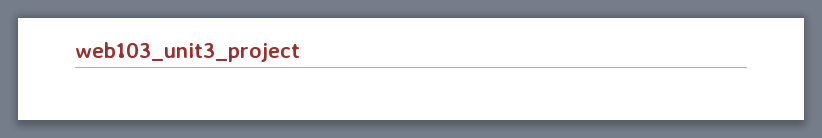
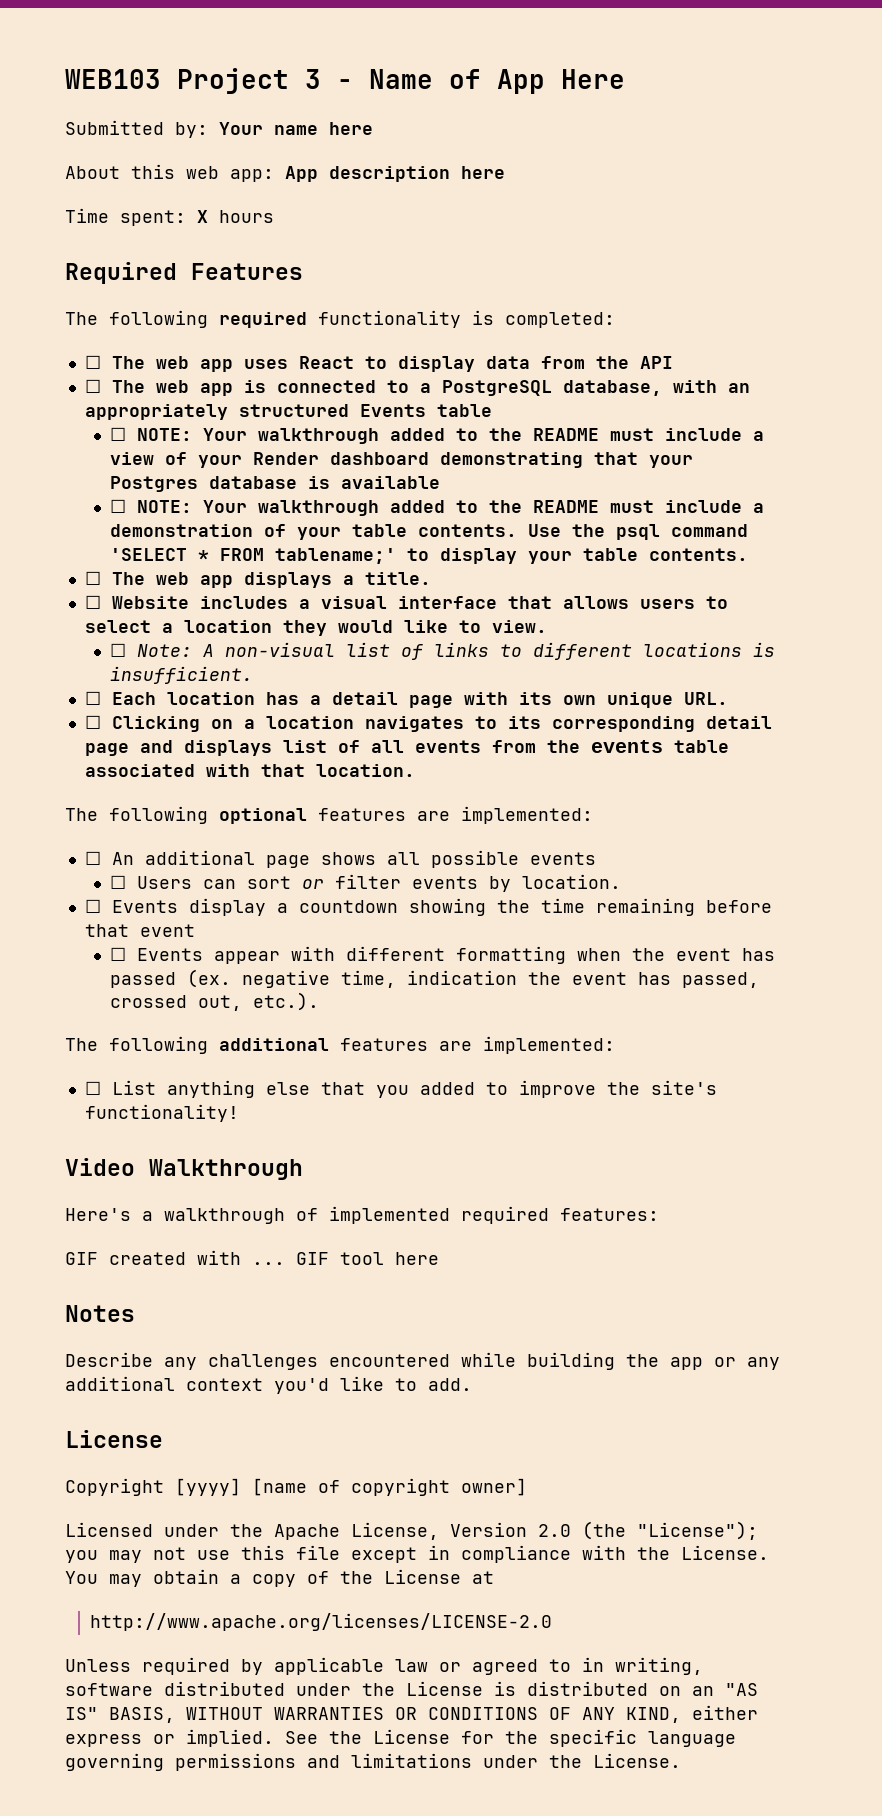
- web103_unit3_project
+ WEB103 Project 3 - Name of App Here
+ Submitted by: Your name here
+ About this web app: App description here
+ Time spent: X hours
+ Required Features
+ The following required functionality is completed:
+ ☐ The web app uses React to display data from the API
+ ☐ The web app is connected to a PostgreSQL database, with an appropriately structured Events table
+ ☐ NOTE: Your walkthrough added to the README must include a view of your Render dashboard demonstrating that your Postgres database is available
+ ☐ NOTE: Your walkthrough added to the README must include a demonstration of your table contents. Use the psql command 'SELECT * FROM tablename;' to display your table contents.
+ ☐ The web app displays a title.
+ ☐ Website includes a visual interface that allows users to select a location they would like to view.
+ ☐ Note: A non-visual list of links to different locations is insufficient.
+ ☐ Each location has a detail page with its own unique URL.
+ ☐ Clicking on a location navigates to its corresponding detail page and displays list of all events from the events table associated with that location.
+ The following optional features are implemented:
+ ☐ An additional page shows all possible events
+ ☐ Users can sort or filter events by location.
+ ☐ Events display a countdown showing the time remaining before that event
+ ☐ Events appear with different formatting when the event has passed (ex. negative time, indication the event has passed, crossed out, etc.).
+ The following additional features are implemented:
+ ☐ List anything else that you added to improve the site's functionality!
+ Video Walkthrough
+ Here's a walkthrough of implemented required features:
+ GIF created with ... GIF tool here
+ Notes
+ Describe any challenges encountered while building the app or any additional context you'd like to add.
+ License
+ Copyright [yyyy] [name of copyright owner]
+ Licensed under the Apache License, Version 2.0 (the "License"); you may not use this file except in compliance with the License. You may obtain a copy of the License at
+ http://www.apache.org/licenses/LICENSE-2.0
+ Unless required by applicable law or agreed to in writing, software distributed under the License is distributed on an "AS IS" BASIS, WITHOUT WARRANTIES OR CONDITIONS OF ANY KIND, either express or implied. See the License for the specific language governing permissions and limitations under the License.

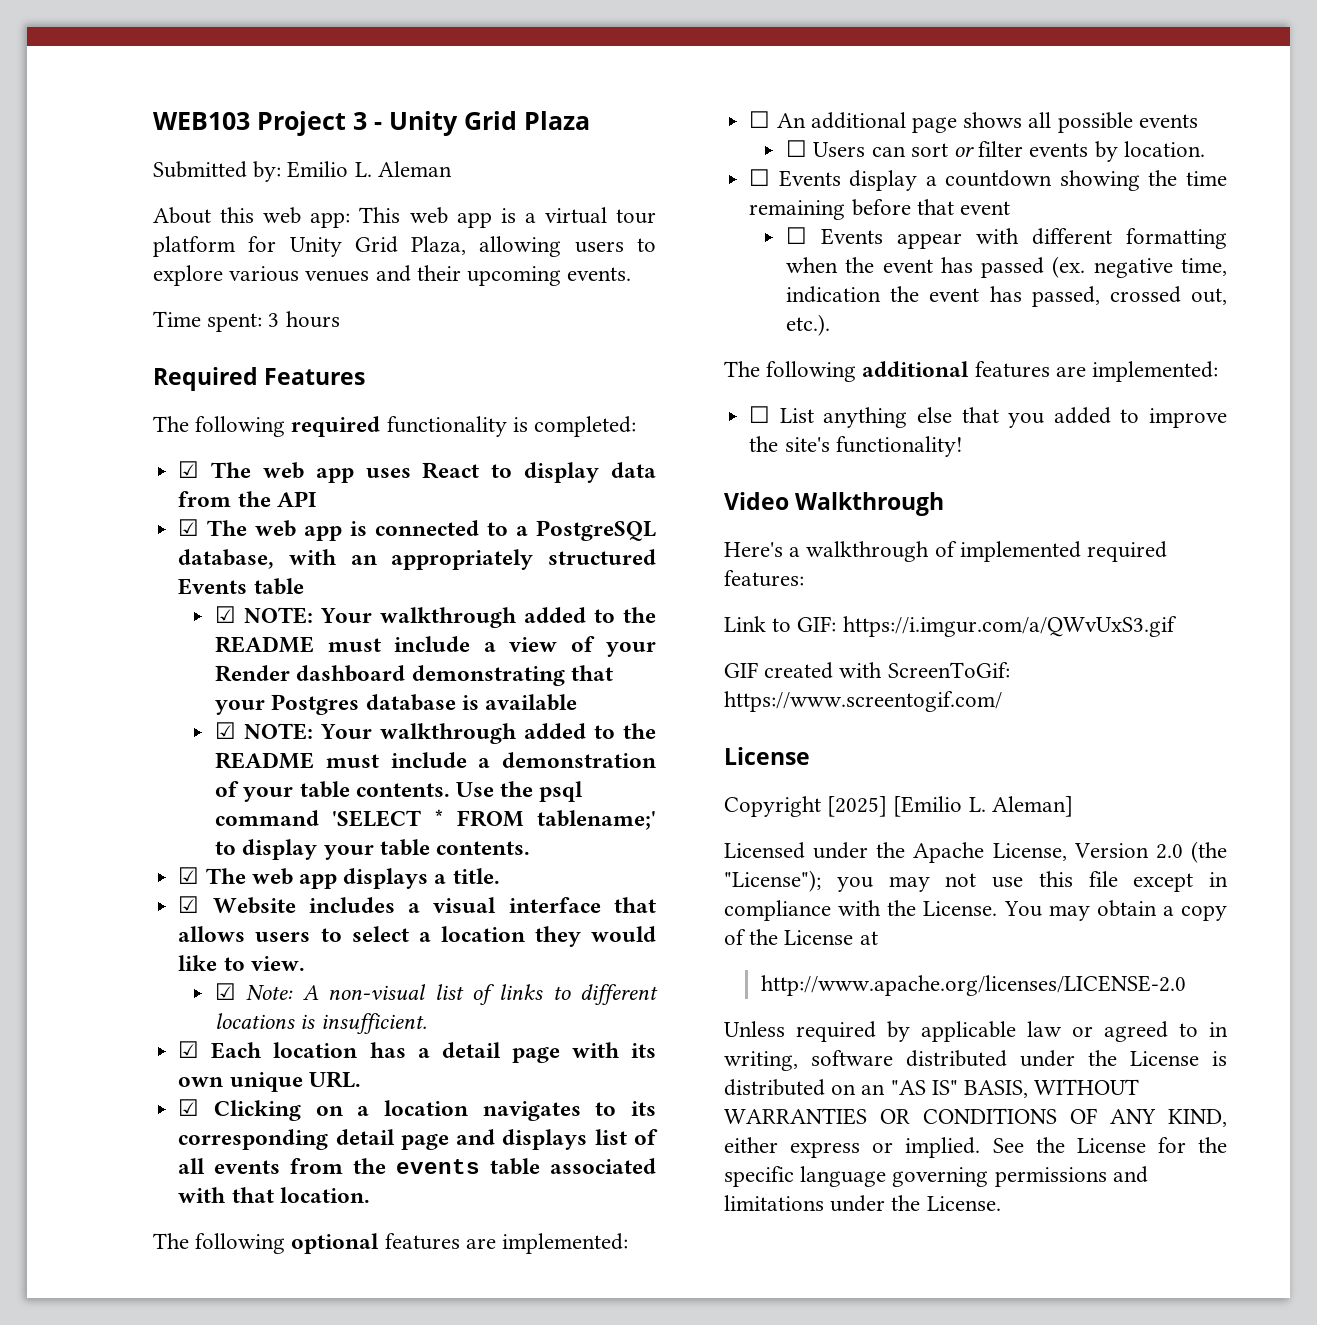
- WEB103 Project 3 - Name of App Here
+ WEB103 Project 3 - Unity Grid Plaza
- Submitted by: Your name here
+ Submitted by: Emilio L. Aleman
- About this web app: App description here
+ About this web app: This web app is a virtual tour platform for Unity Grid Plaza, allowing users to explore various venues and their upcoming events.
- Time spent: X hours
+ Time spent: 3 hours
- ☐ The web app uses React to display data from the API
+ ☑ The web app uses React to display data from the API
- ☐ The web app is connected to a PostgreSQL database, with an appropriately structured Events table
+ ☑ The web app is connected to a PostgreSQL database, with an appropriately structured Events table
- ☐ NOTE: Your walkthrough added to the README must include a view of your Render dashboard demonstrating that your Postgres database is available
+ ☑ NOTE: Your walkthrough added to the README must include a view of your Render dashboard demonstrating that your Postgres database is available
- ☐ NOTE: Your walkthrough added to the README must include a demonstration of your table contents.
+ ☑ NOTE: Your walkthrough added to the README must include a demonstration of your table contents.
- ☐ The web app displays a title.
+ ☑ The web app displays a title.
- ☐ Website includes a visual interface that allows users to select a location they would like to view.
+ ☑ Website includes a visual interface that allows users to select a location they would like to view.
- ☐ Note: A non-visual list of links to different locations is insufficient.
+ ☑ Note: A non-visual list of links to different locations is insufficient.
- ☐ Each location has a detail page with its own unique URL.
+ ☑ Each location has a detail page with its own unique URL.
- ☐ Clicking on a location navigates to its corresponding detail page and displays list of all events from the events table associated with that location.
+ ☑ Clicking on a location navigates to its corresponding detail page and displays list of all events from the events table associated with that location.
+ Link to GIF: https://i.imgur.com/a/QWvUxS3.gif
- GIF created with ... GIF tool here
- Notes
- Describe any challenges encountered while building the app or any additional context you'd like to add.
+ GIF created with ScreenToGif: https://www.screentogif.com/
  License
- Copyright [yyyy] [name of copyright owner]
+ Copyright [2025] [Emilio L. Aleman]

